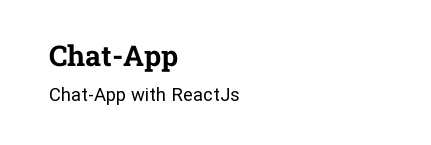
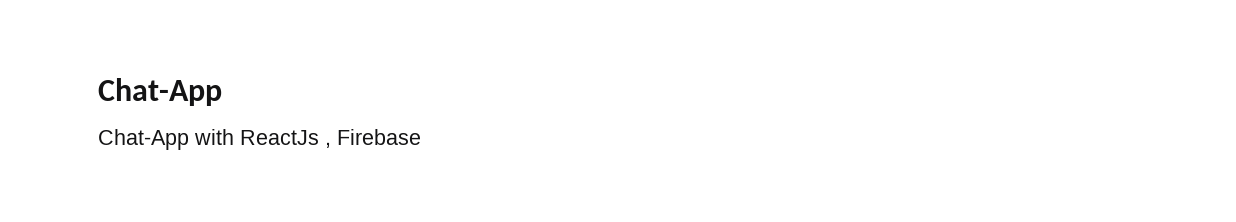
- Chat-App with ReactJs
+ Chat-App with ReactJs , Firebase

